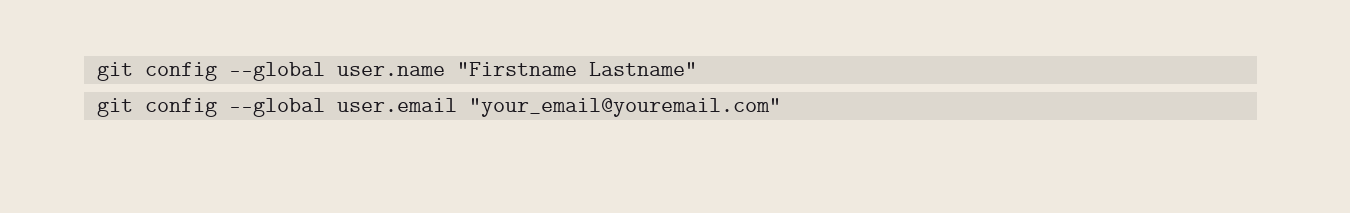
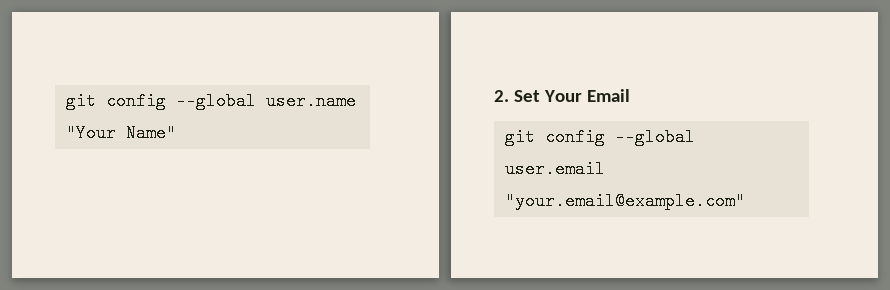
- git config --global user.name "Firstname Lastname"
+ git config --global user.name "Your Name"
+ 2. Set Your Email
- git config --global user.email "your_email@youremail.com"
+ git config --global user.email "your.email@example.com"

